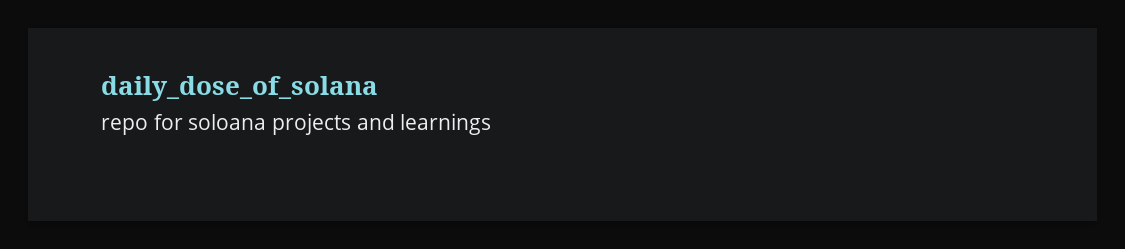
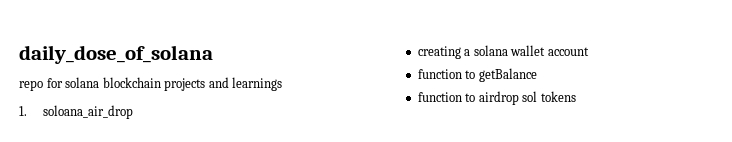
- repo for soloana projects and learnings
+ repo for solana blockchain projects and learnings
+ 1. soloana_air_drop
+ creating a solana wallet account
+ function to getBalance
+ function to airdrop sol tokens

